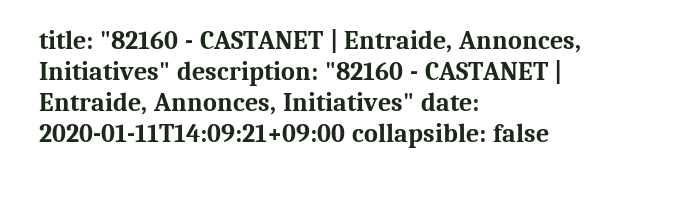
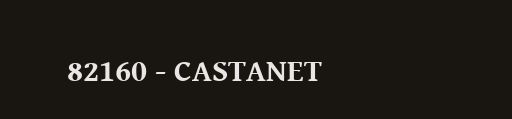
- title: "82160 - CASTANET | Entraide, Annonces, Initiatives" description: "82160 - CASTANET | Entraide, Annonces, Initiatives" date: 2020-01-11T14:09:21+09:00 collapsible: false
+ 82160 - CASTANET

